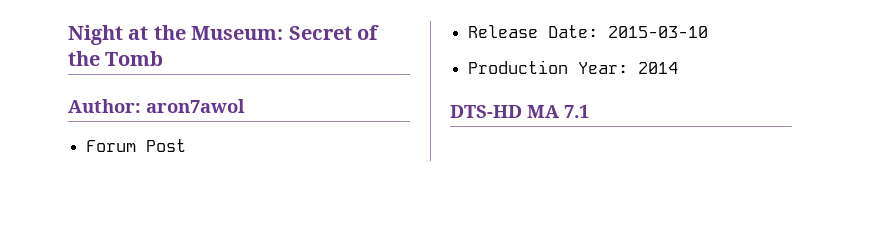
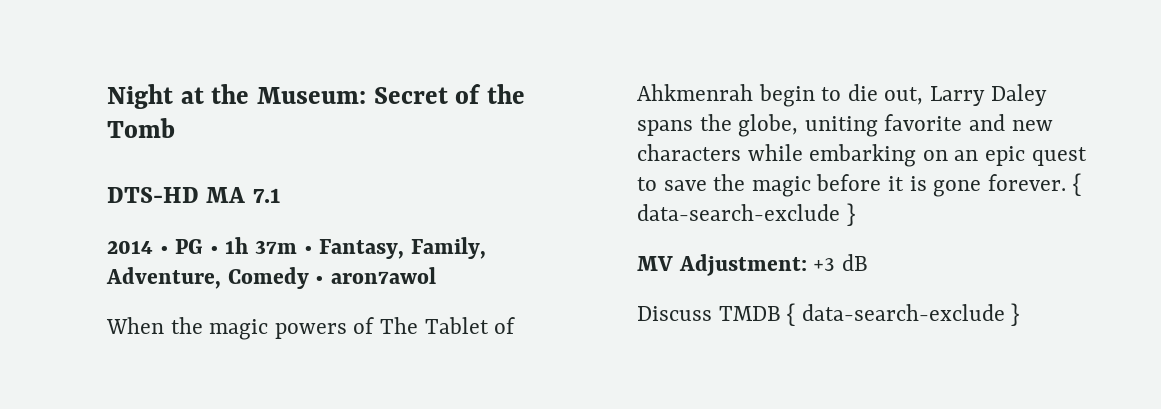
- Author: aron7awol
- Forum Post
- Release Date: 2015-03-10
- Production Year: 2014
  DTS-HD MA 7.1
+ 2014 • PG • 1h 37m • Fantasy, Family, Adventure, Comedy • aron7awol
+ When the magic powers of The Tablet of Ahkmenrah begin to die out, Larry Daley spans the globe, uniting favorite and new characters while embarking on an epic quest to save the magic before it is gone forever. { data-search-exclude }
+ MV Adjustment: +3 dB
+ Discuss TMDB { data-search-exclude }

